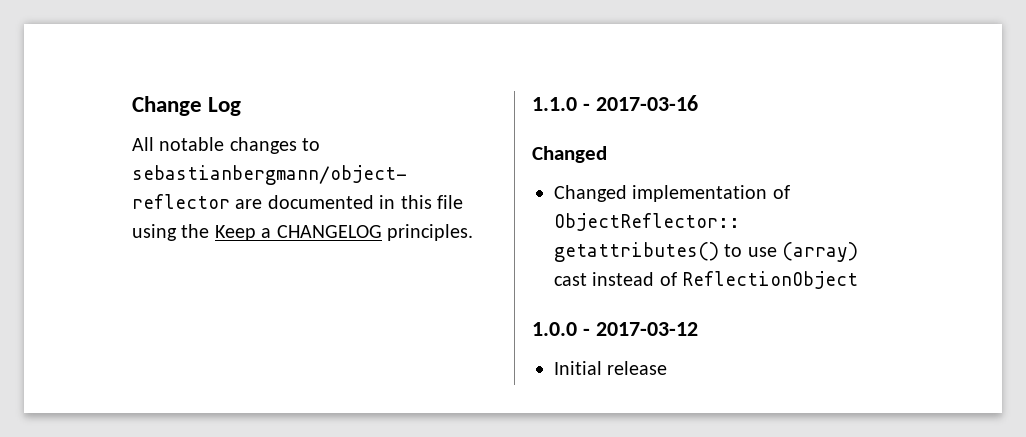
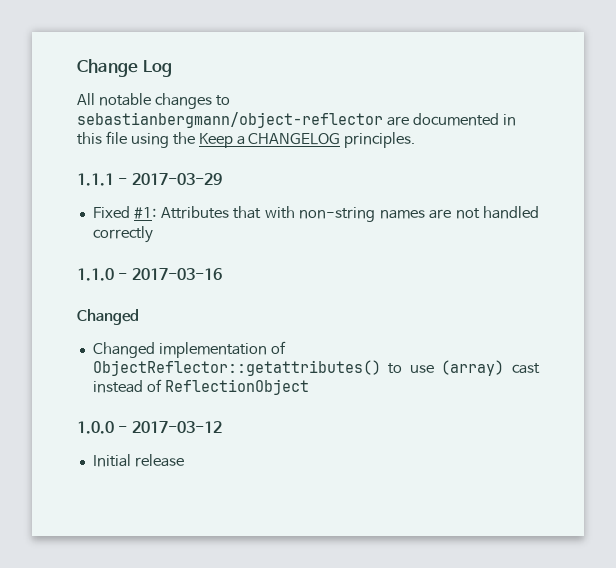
+ 1.1.1 - 2017-03-29
+ Fixed #1: Attributes that with non-string names are not handled correctly

